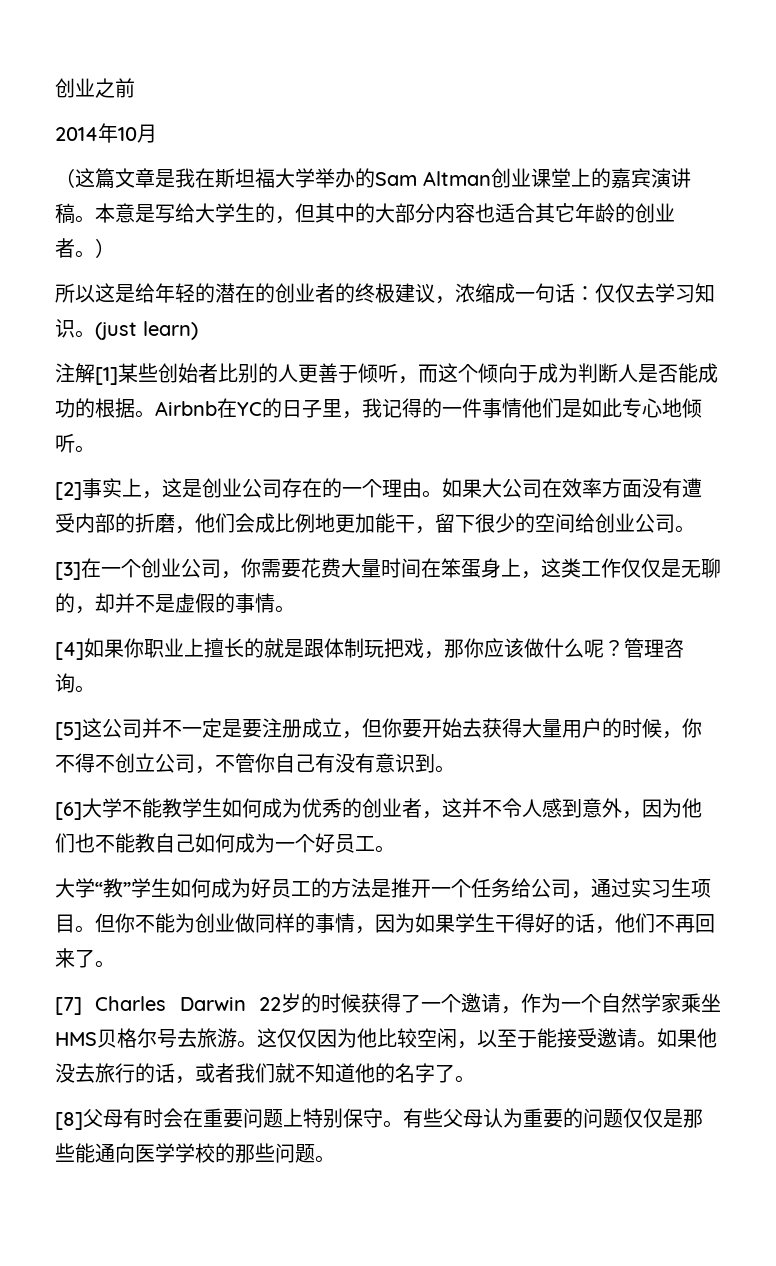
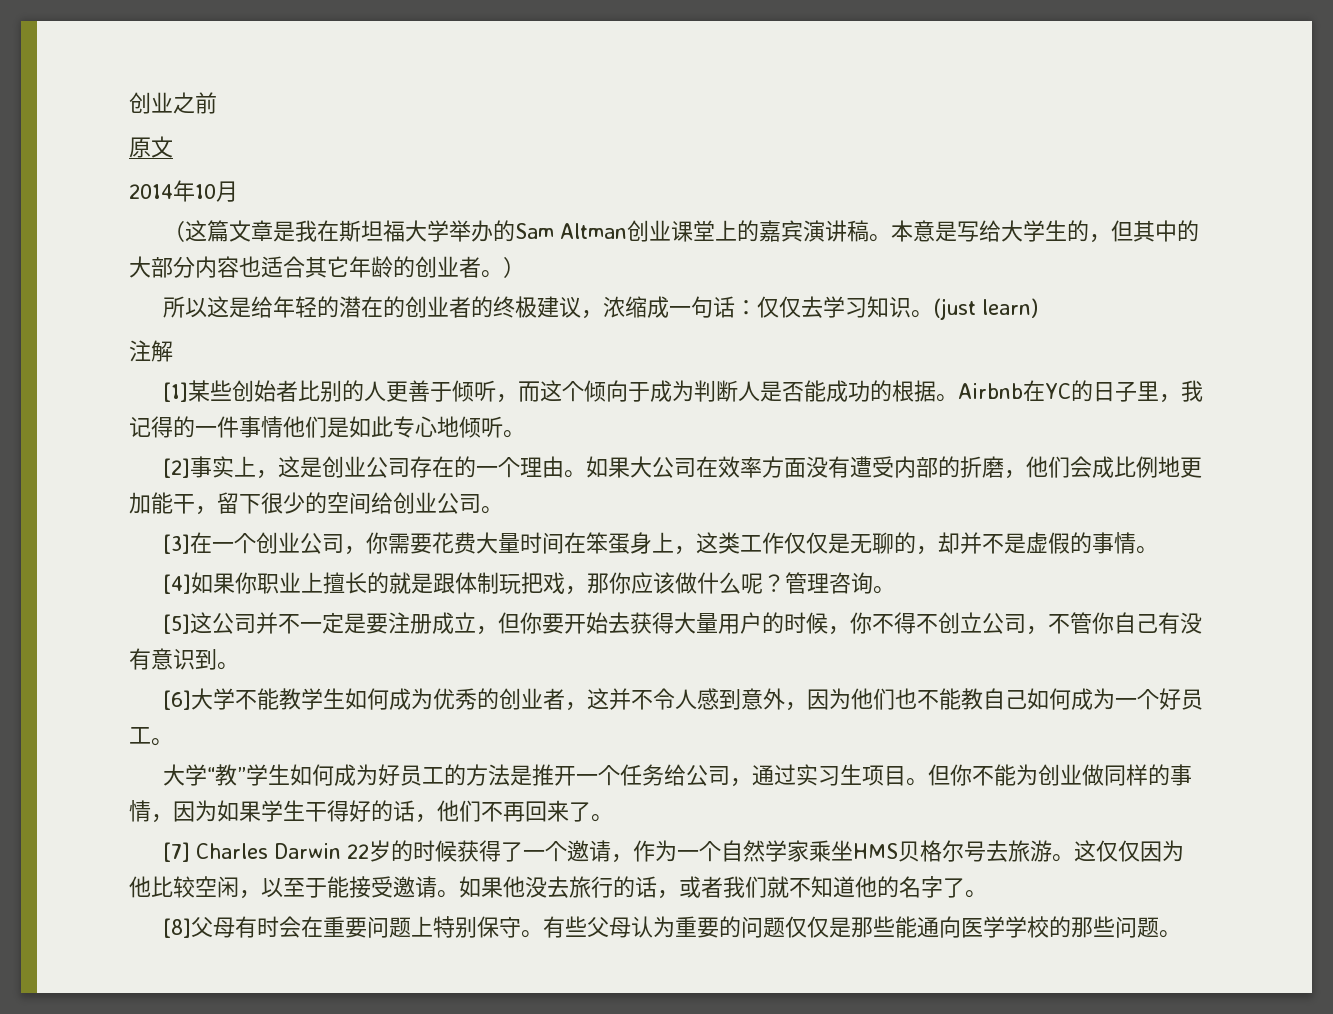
+ 原文
- 注解[1]某些创始者比别的人更善于倾听，而这个倾向于成为判断人是否能成功的根据。
+ 注解
+ [1]某些创始者比别的人更善于倾听，而这个倾向于成为判断人是否能成功的根据。

